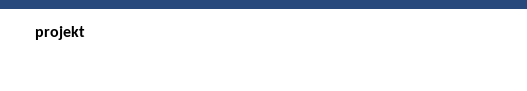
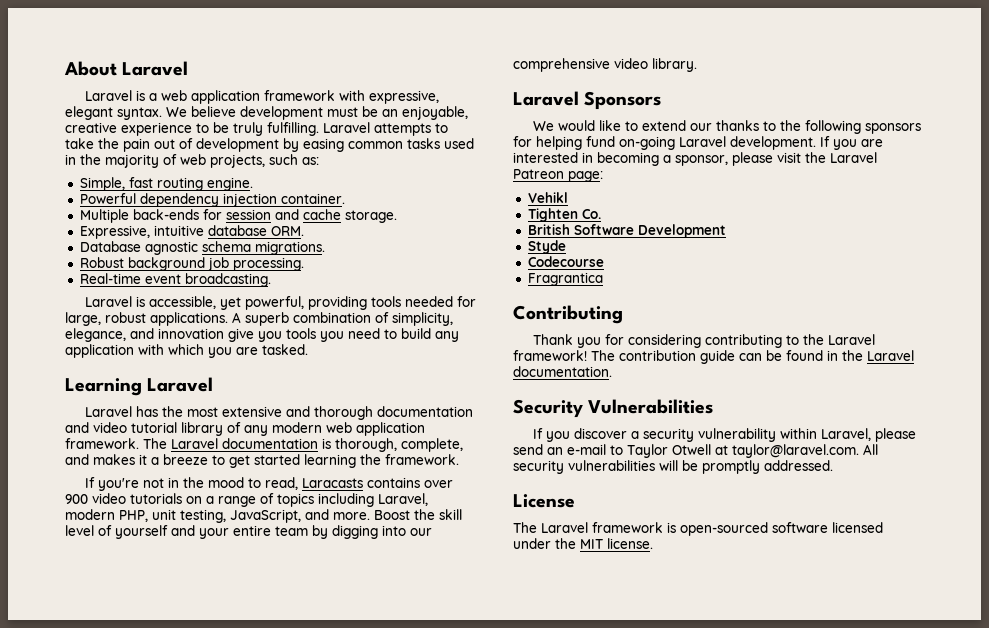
- projekt
+ About Laravel
+ Laravel is a web application framework with expressive, elegant syntax. We believe development must be an enjoyable, creative experience to be truly fulfilling. Laravel attempts to take the pain out of development by easing common tasks used in the majority of web projects, such as:
+ Simple, fast routing engine.
+ Powerful dependency injection container.
+ Multiple back-ends for session and cache storage.
+ Expressive, intuitive database ORM.
+ Database agnostic schema migrations.
+ Robust background job processing.
+ Real-time event broadcasting.
+ Laravel is accessible, yet powerful, providing tools needed for large, robust applications. A superb combination of simplicity, elegance, and innovation give you tools you need to build any application with which you are tasked.
+ Learning Laravel
+ Laravel has the most extensive and thorough documentation and video tutorial library of any modern web application framework. The Laravel documentation is thorough, complete, and makes it a breeze to get started learning the framework.
+ If you're not in the mood to read, Laracasts contains over 900 video tutorials on a range of topics including Laravel, modern PHP, unit testing, JavaScript, and more. Boost the skill level of yourself and your entire team by digging into our comprehensive video library.
+ Laravel Sponsors
+ We would like to extend our thanks to the following sponsors for helping fund on-going Laravel development. If you are interested in becoming a sponsor, please visit the Laravel Patreon page:
+ Vehikl
+ Tighten Co.
+ British Software Development
+ Styde
+ Codecourse
+ Fragrantica
+ Contributing
+ Thank you for considering contributing to the Laravel framework! The contribution guide can be found in the Laravel documentation.
+ Security Vulnerabilities
+ If you discover a security vulnerability within Laravel, please send an e-mail to Taylor Otwell at taylor@laravel.com. All security vulnerabilities will be promptly addressed.
+ License
+ The Laravel framework is open-sourced software licensed under the MIT license.

